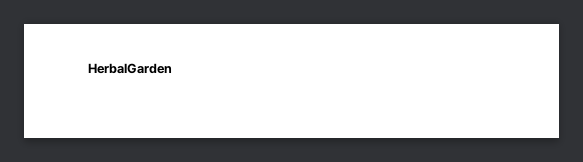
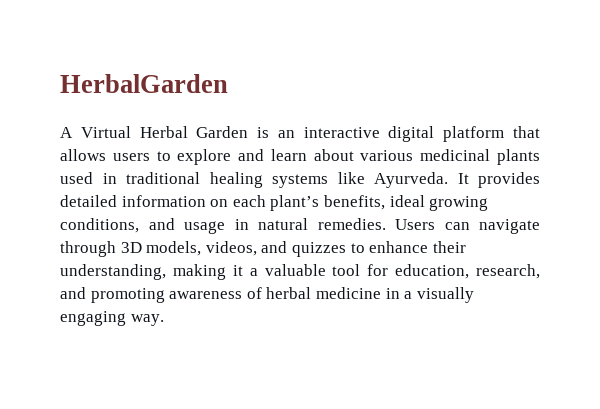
+ A Virtual Herbal Garden is an interactive digital platform that allows users to explore and learn about various medicinal plants used in traditional healing systems like Ayurveda. It provides detailed information on each plant’s benefits, ideal growing conditions, and usage in natural remedies. Users can navigate through 3D models, videos, and quizzes to enhance their understanding, making it a valuable tool for education, research, and promoting awareness of herbal medicine in a visually engaging way.

